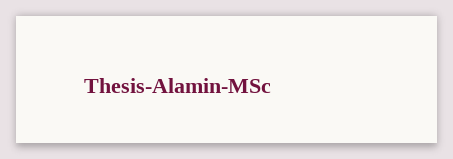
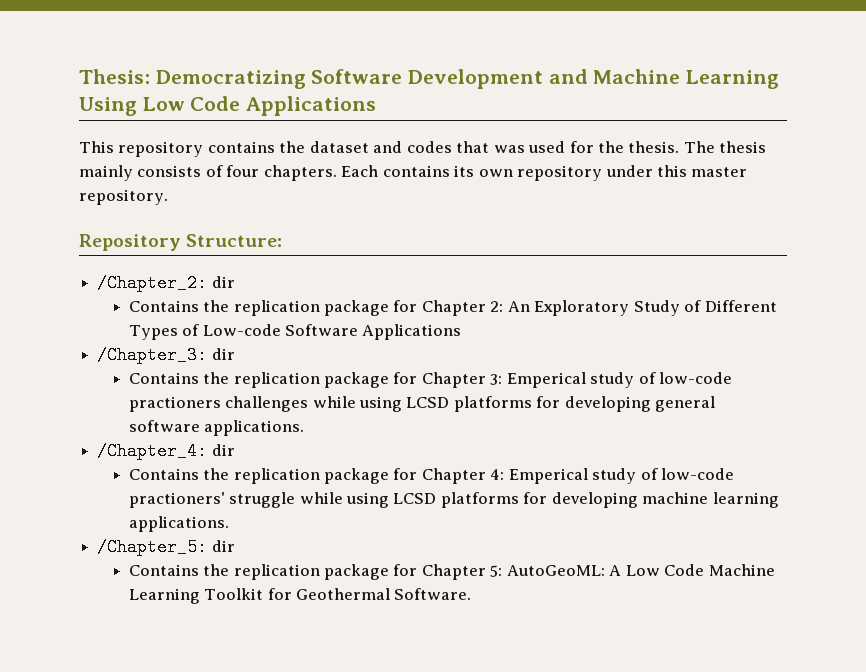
- Thesis-Alamin-MSc
+ Thesis: Democratizing Software Development and Machine Learning Using Low Code Applications
+ This repository contains the dataset and codes that was used for the thesis. The thesis mainly consists of four chapters. Each contains its own repository under this master repository.
+ Repository Structure:
+ /Chapter_2: dir
+ Contains the replication package for Chapter 2: An Exploratory Study of Different Types of Low-code Software Applications
+ /Chapter_3: dir
+ Contains the replication package for Chapter 3: Emperical study of low-code practioners challenges while using LCSD platforms for developing general software applications.
+ /Chapter_4: dir
+ Contains the replication package for Chapter 4: Emperical study of low-code practioners' struggle while using LCSD platforms for developing machine learning applications.
+ /Chapter_5: dir
+ Contains the replication package for Chapter 5: AutoGeoML: A Low Code Machine Learning Toolkit for Geothermal Software.

